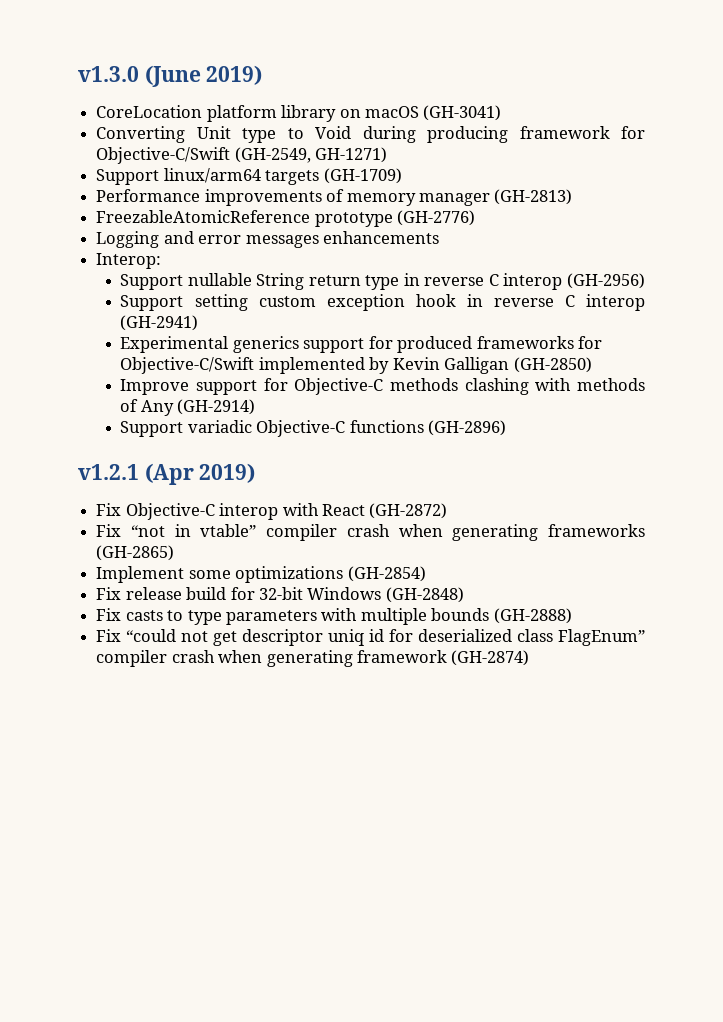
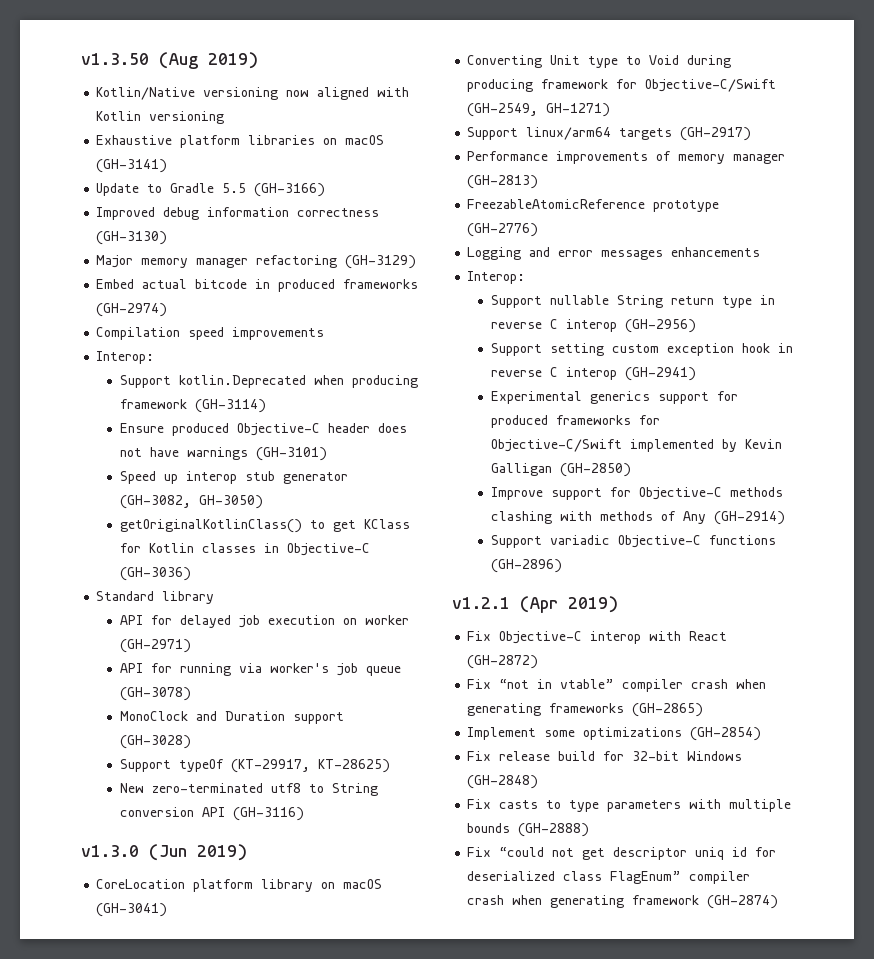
- v1.3.0 (June 2019)
+ v1.3.50 (Aug 2019)
+ Kotlin/Native versioning now aligned with Kotlin versioning
+ Exhaustive platform libraries on macOS (GH-3141)
+ Update to Gradle 5.5 (GH-3166)
+ Improved debug information correctness (GH-3130)
+ Major memory manager refactoring (GH-3129)
+ Embed actual bitcode in produced frameworks (GH-2974)
+ Compilation speed improvements
+ Interop:
+ Support kotlin.Deprecated when producing framework (GH-3114)
+ Ensure produced Objective-C header does not have warnings (GH-3101)
+ Speed up interop stub generator (GH-3082, GH-3050)
+ getOriginalKotlinClass() to get KClass for Kotlin classes in Objective-C (GH-3036)
+ Standard library
+ API for delayed job execution on worker (GH-2971)
+ API for running via worker's job queue (GH-3078)
+ MonoClock and Duration support (GH-3028)
+ Support typeOf (KT-29917, KT-28625)
+ New zero-terminated utf8 to String conversion API (GH-3116)
+ v1.3.0 (Jun 2019)
- Support linux/arm64 targets (GH-1709)
+ Support linux/arm64 targets (GH-2917)

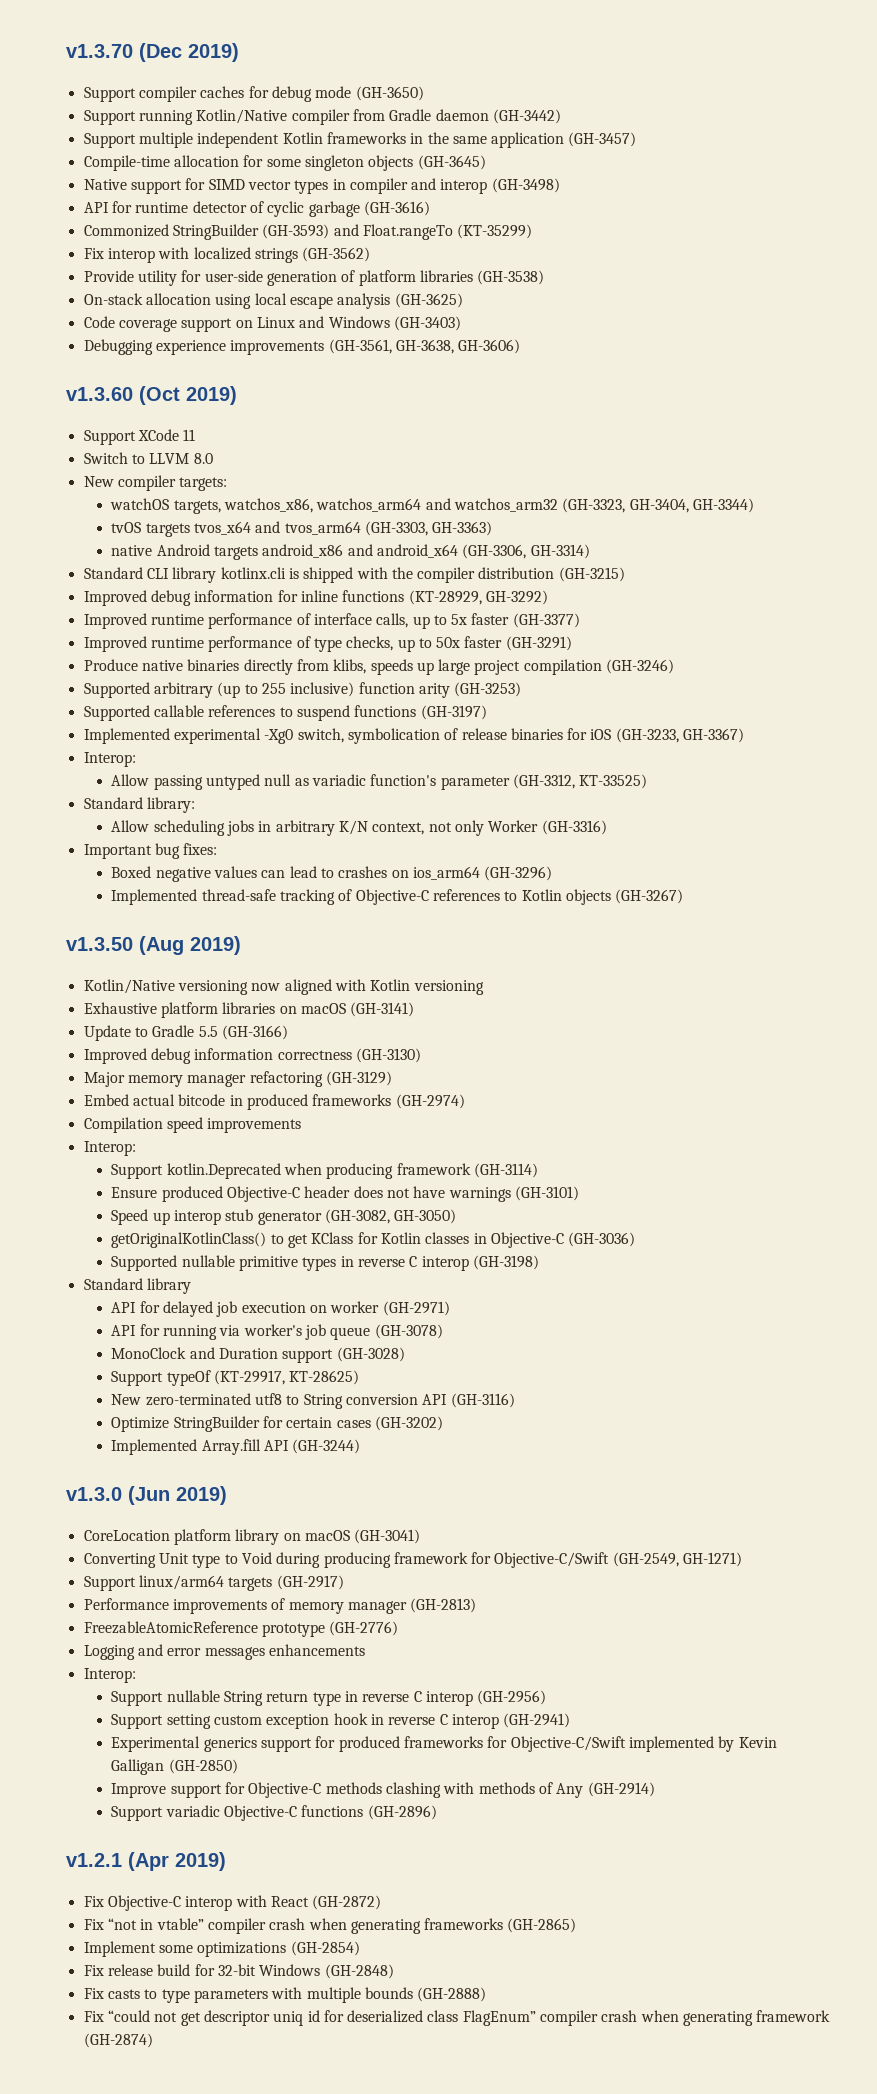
+ v1.3.70 (Dec 2019)
+ Support compiler caches for debug mode (GH-3650)
+ Support running Kotlin/Native compiler from Gradle daemon (GH-3442)
+ Support multiple independent Kotlin frameworks in the same application (GH-3457)
+ Compile-time allocation for some singleton objects (GH-3645)
+ Native support for SIMD vector types in compiler and interop (GH-3498)
+ API for runtime detector of cyclic garbage (GH-3616)
+ Commonized StringBuilder (GH-3593) and Float.rangeTo (KT-35299)
+ Fix interop with localized strings (GH-3562)
+ Provide utility for user-side generation of platform libraries (GH-3538)
+ On-stack allocation using local escape analysis (GH-3625)
+ Code coverage support on Linux and Windows (GH-3403)
+ Debugging experience improvements (GH-3561, GH-3638, GH-3606)
+ v1.3.60 (Oct 2019)
+ Support XCode 11
+ Switch to LLVM 8.0
+ New compiler targets:
+ watchOS targets, watchos_x86, watchos_arm64 and watchos_arm32 (GH-3323, GH-3404, GH-3344)
+ tvOS targets tvos_x64 and tvos_arm64 (GH-3303, GH-3363)
+ native Android targets android_x86 and android_x64 (GH-3306, GH-3314)
+ Standard CLI library kotlinx.cli is shipped with the compiler distribution (GH-3215)
+ Improved debug information for inline functions (KT-28929, GH-3292)
+ Improved runtime performance of interface calls, up to 5x faster (GH-3377)
+ Improved runtime performance of type checks, up to 50x faster (GH-3291)
+ Produce native binaries directly from klibs, speeds up large project compilation (GH-3246)
+ Supported arbitrary (up to 255 inclusive) function arity (GH-3253)
+ Supported callable references to suspend functions (GH-3197)
+ Implemented experimental -Xg0 switch, symbolication of release binaries for iOS (GH-3233, GH-3367)
+ Interop:
+ Allow passing untyped null as variadic function's parameter (GH-3312, KT-33525)
+ Standard library:
+ Allow scheduling jobs in arbitrary K/N context, not only Worker (GH-3316)
+ Important bug fixes:
+ Boxed negative values can lead to crashes on ios_arm64 (GH-3296)
+ Implemented thread-safe tracking of Objective-C references to Kotlin objects (GH-3267)
+ Supported nullable primitive types in reverse C interop (GH-3198)
+ Optimize StringBuilder for certain cases (GH-3202)
+ Implemented Array.fill API (GH-3244)

